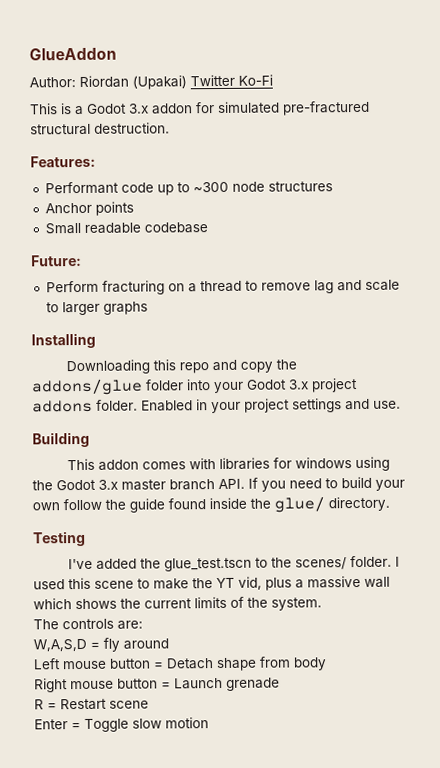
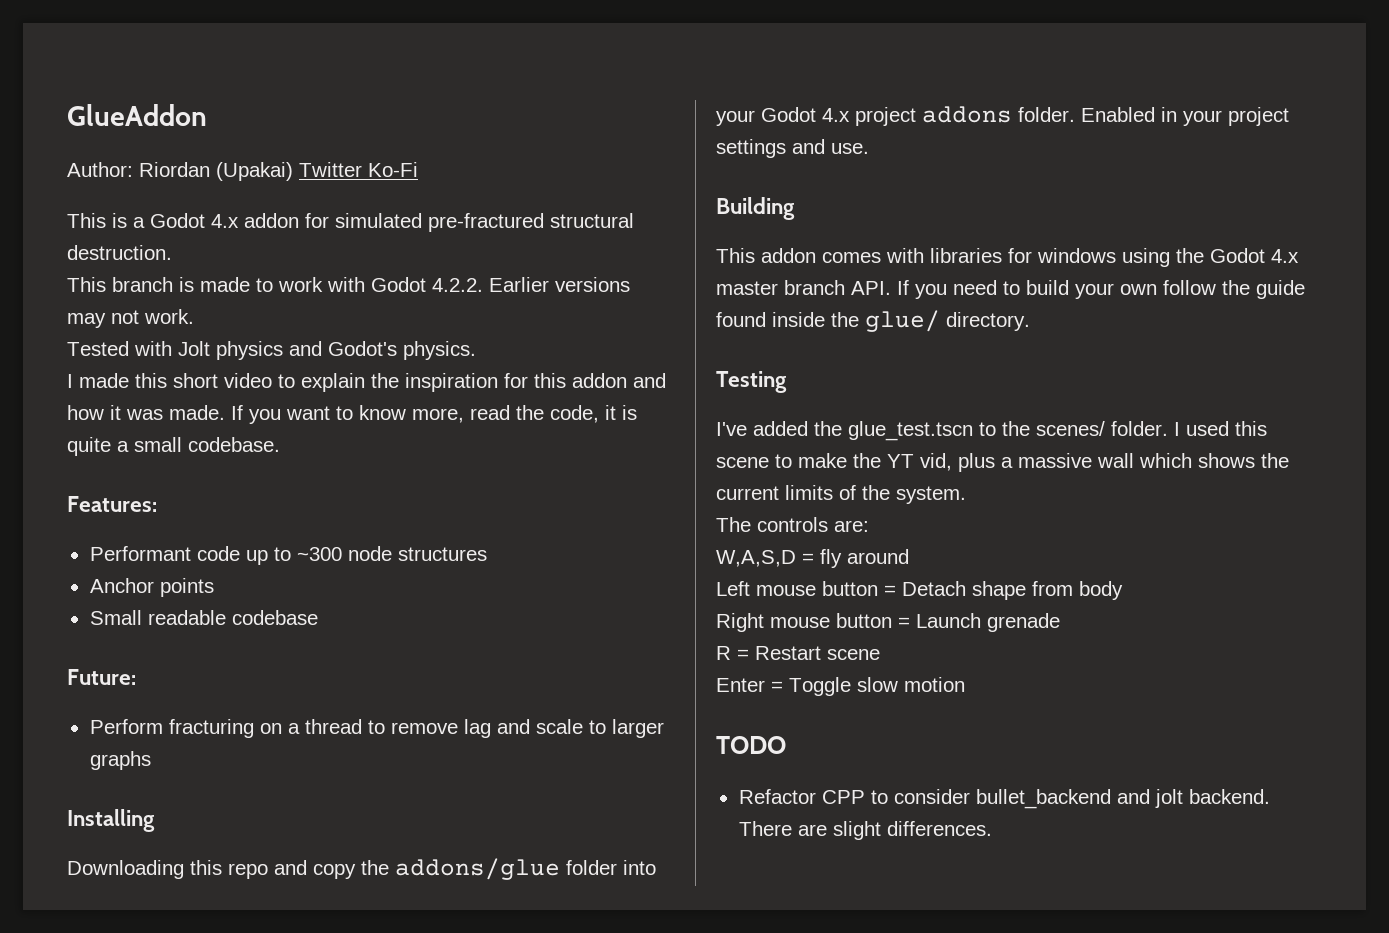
- This is a Godot 3.x addon for simulated pre-fractured structural destruction.
+ This is a Godot 4.x addon for simulated pre-fractured structural destruction.
+ This branch is made to work with Godot 4.2.2. Earlier versions may not work.
+ Tested with Jolt physics and Godot's physics.
+ I made this short video to explain the inspiration for this addon and how it was made. If you want to know more, read the code, it is quite a small codebase.
- Downloading this repo and copy the addons/glue folder into your Godot 3.x project addons folder.
+ Downloading this repo and copy the addons/glue folder into your Godot 4.x project addons folder.
- This addon comes with libraries for windows using the Godot 3.x master branch API. If you need to build your own follow the guide found inside the glue/ directory.
+ This addon comes with libraries for windows using the Godot 4.x master branch API. If you need to build your own follow the guide found inside the glue/ directory.
+ TODO
+ Refactor CPP to consider bullet_backend and jolt backend. There are slight differences.

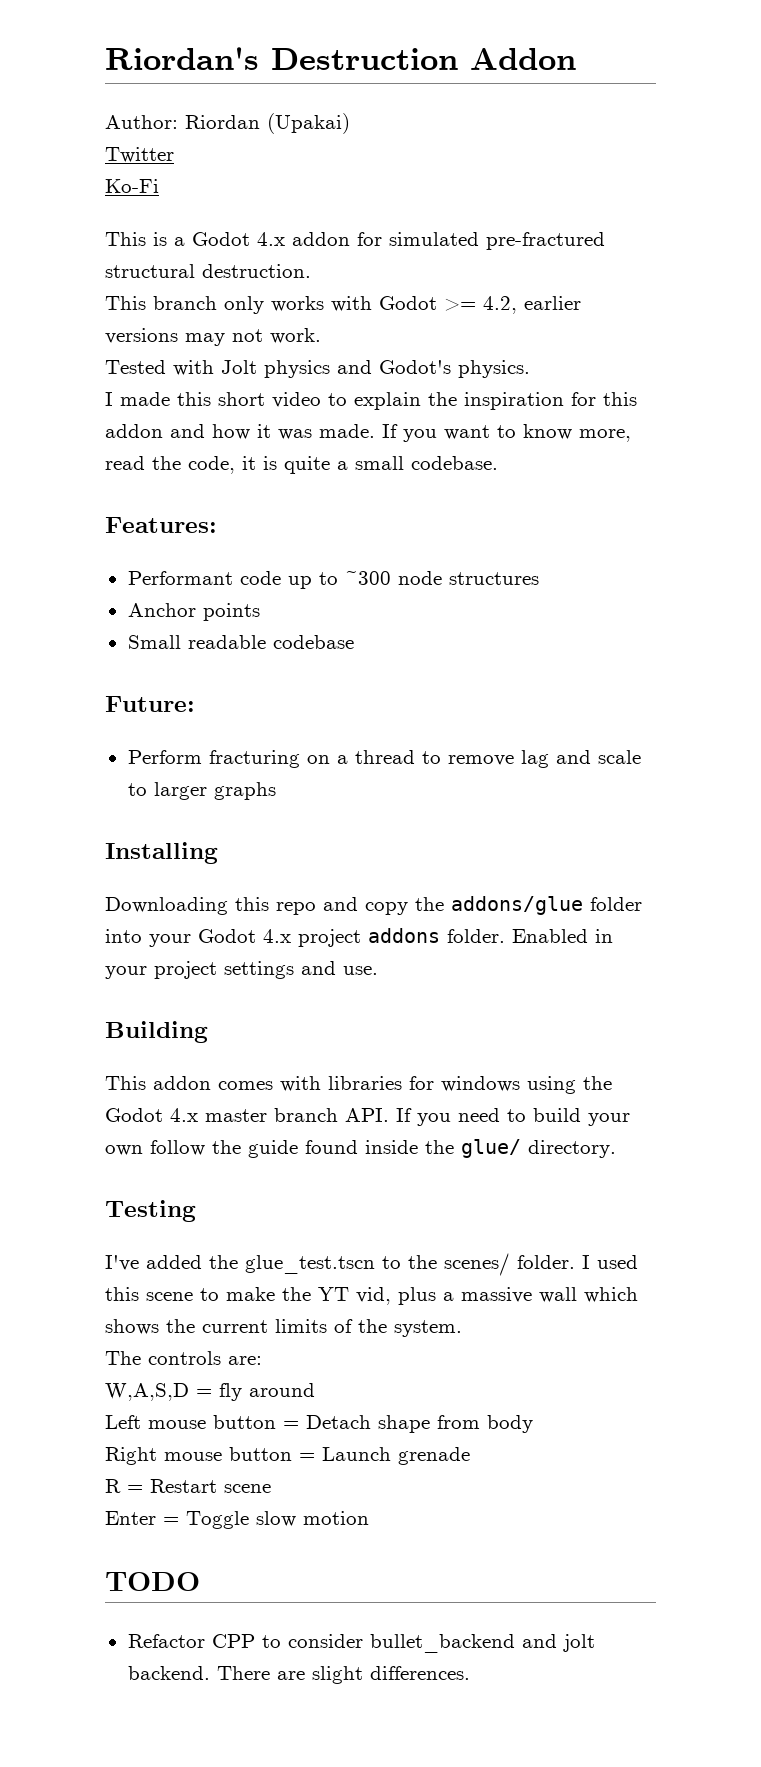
- GlueAddon
+ Riordan's Destruction Addon
- Author: Riordan (Upakai) Twitter Ko-Fi
+ Author: Riordan (Upakai)
+ Twitter
+ Ko-Fi
- This branch is made to work with Godot 4.2.2. Earlier versions may not work.
+ This branch only works with Godot >= 4.2, earlier versions may not work.

